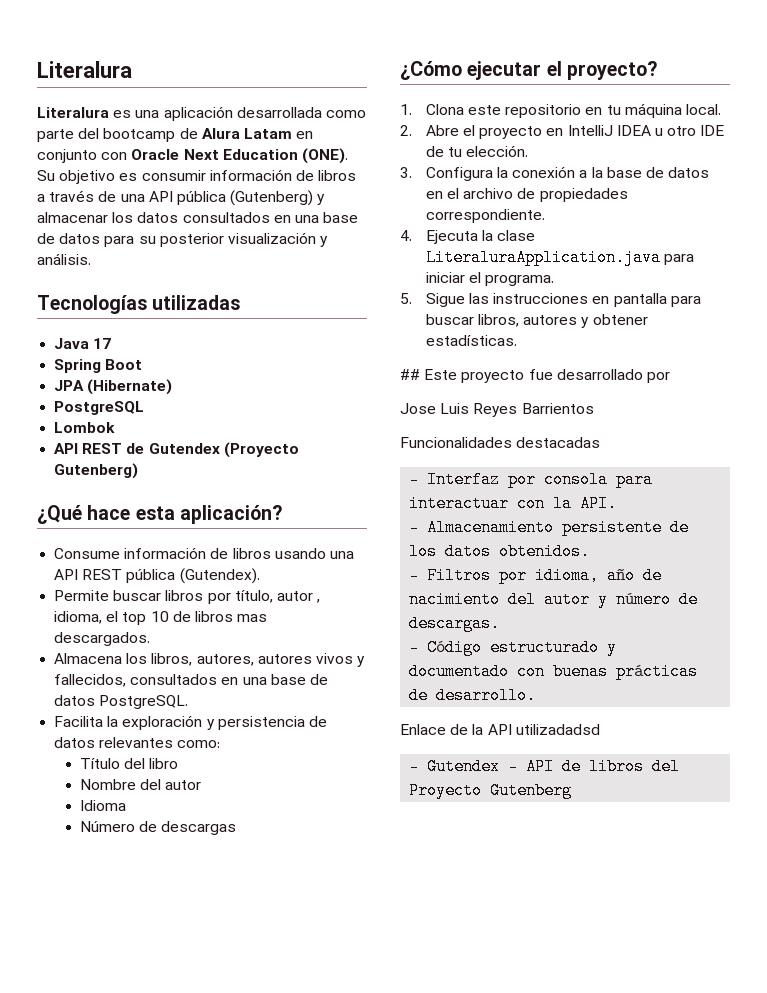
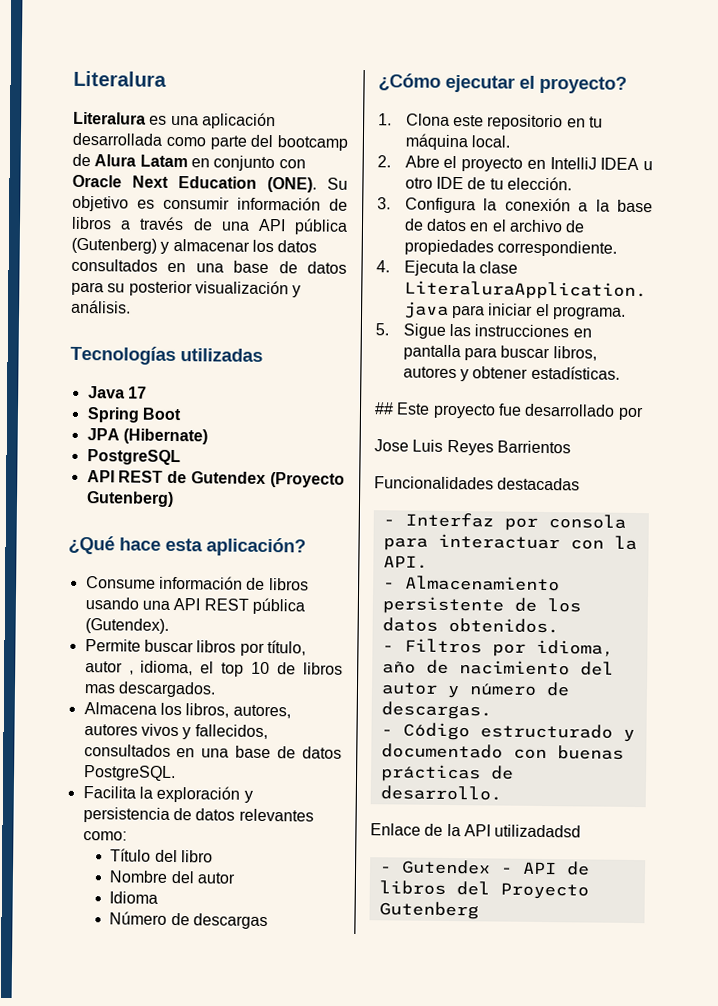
- Lombok

